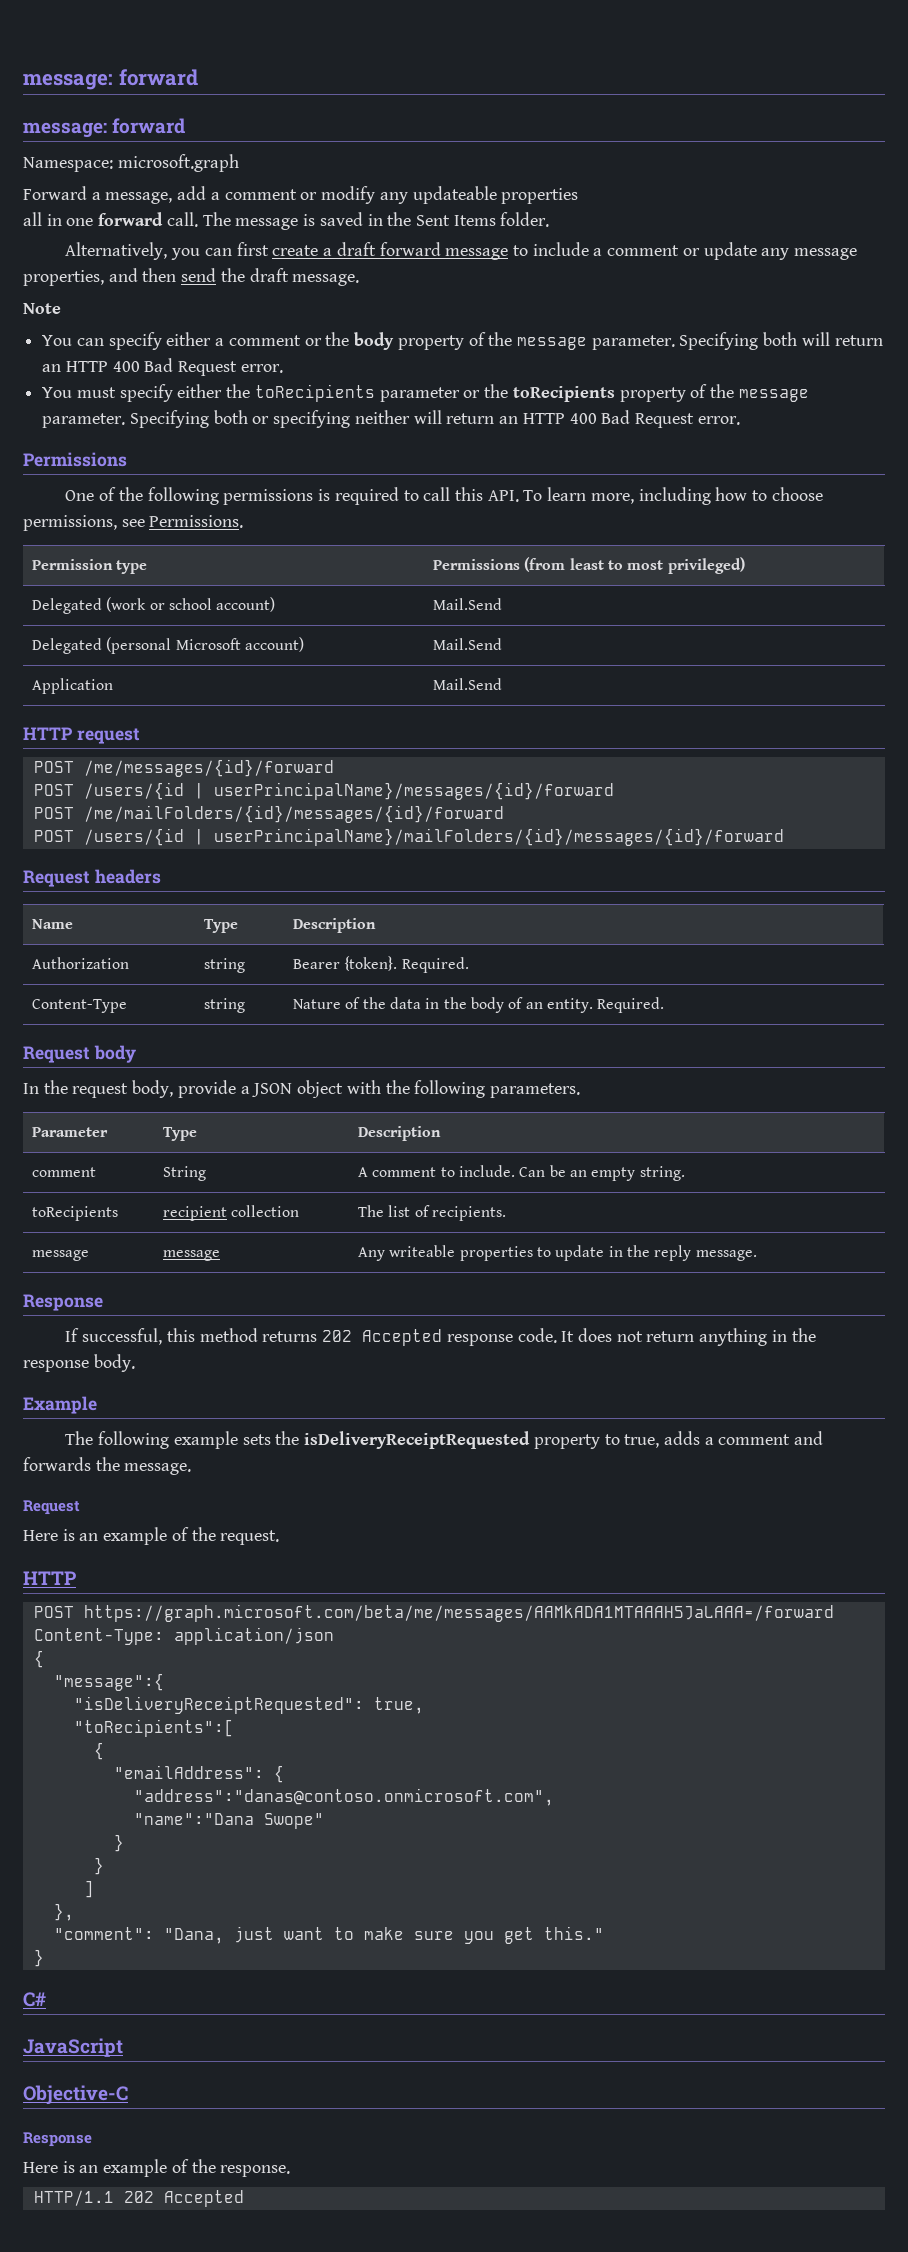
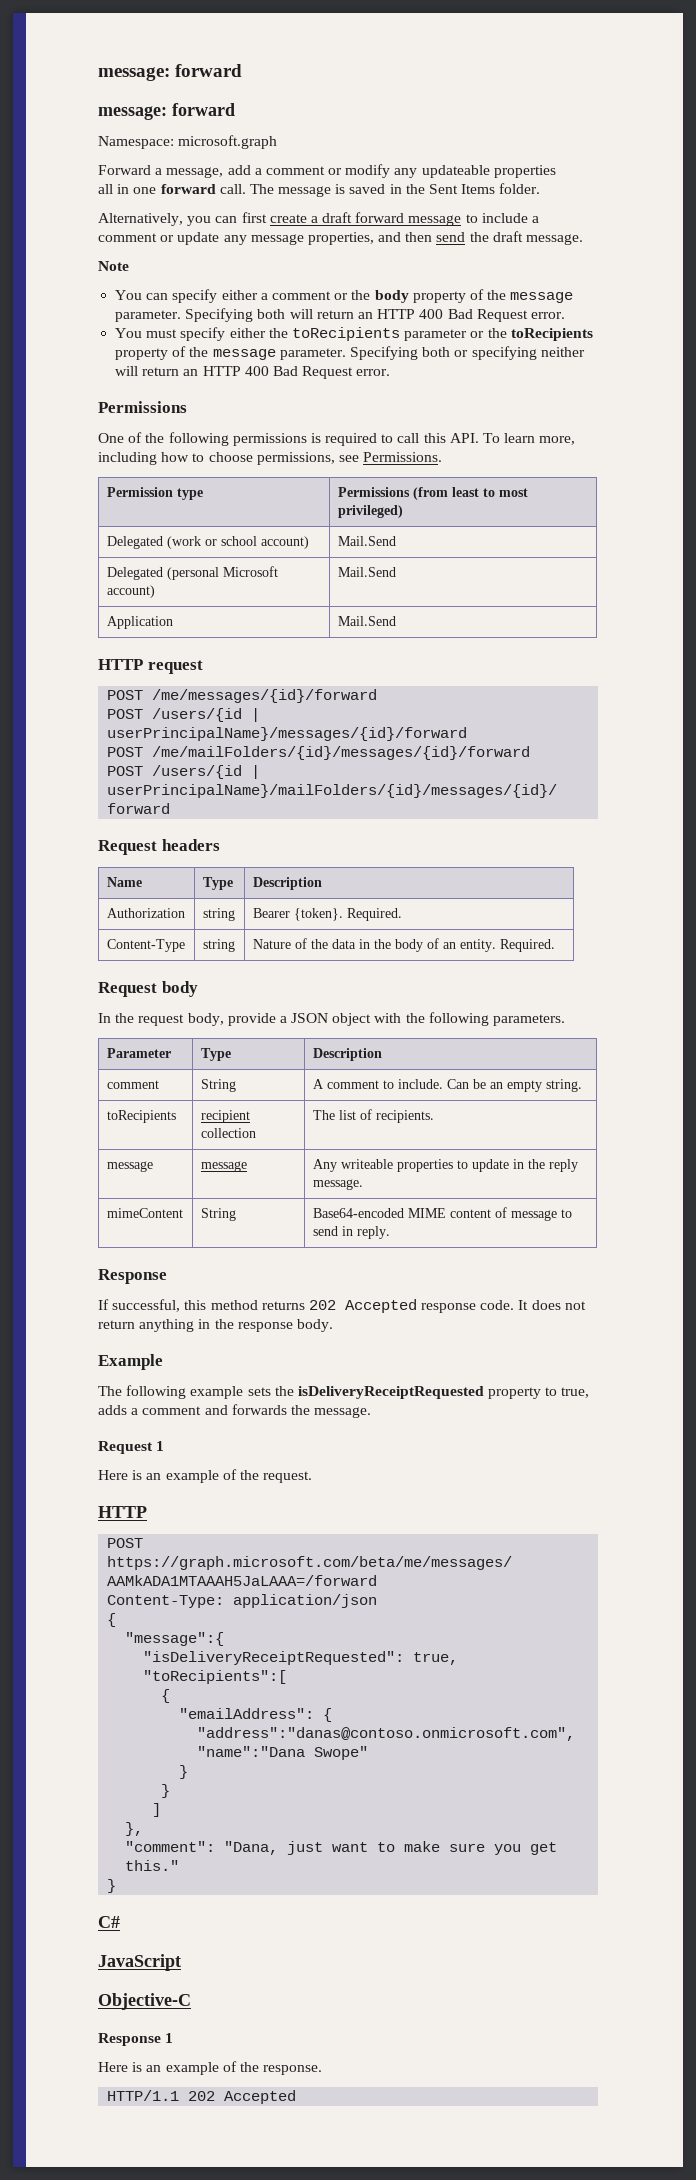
+ mimeContent | String | Base64-encoded MIME content of message to send in reply.
  The following example sets the isDeliveryReceiptRequested property to true, adds a comment and forwards the message.
- Request
+ Request 1
  Objective-C
- Response
+ Response 1

